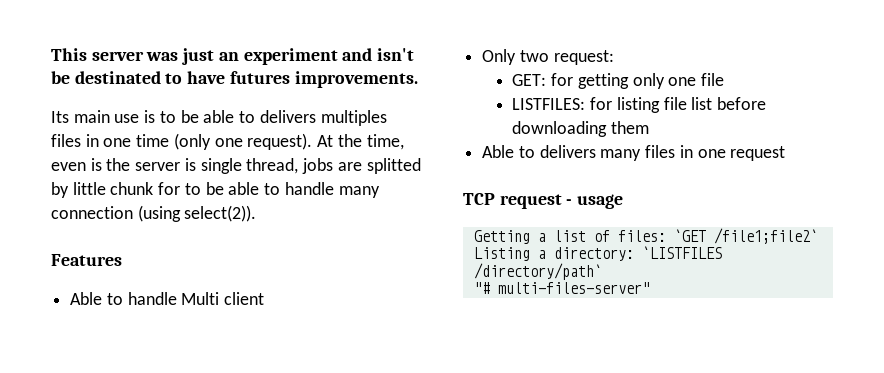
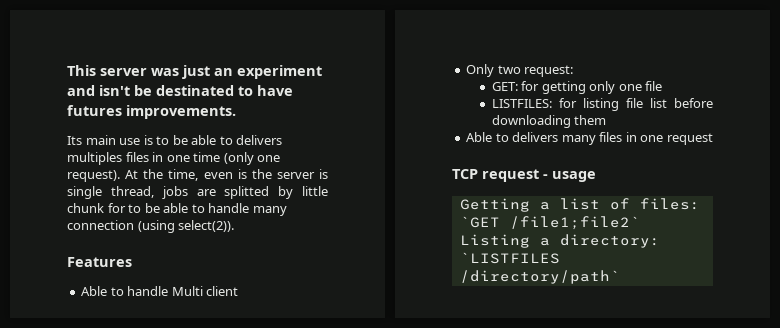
- "# multi-files-server"

